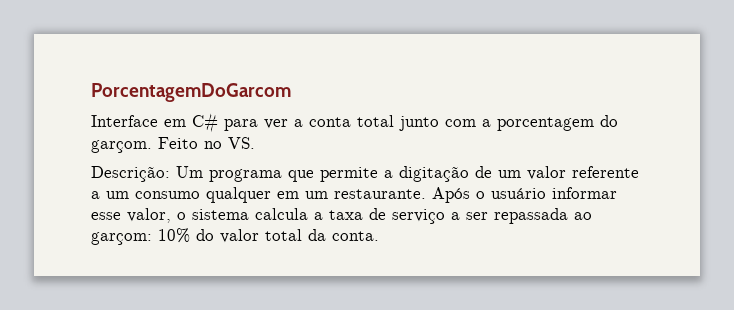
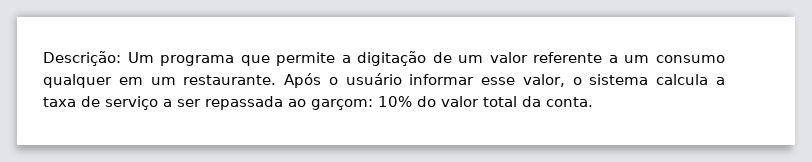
- PorcentagemDoGarcom
- Interface em C# para ver a conta total junto com a porcentagem do garçom. Feito no VS.

